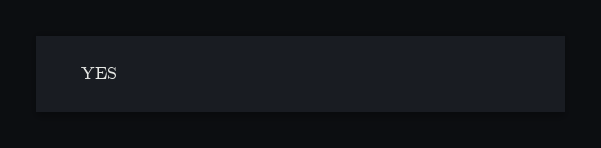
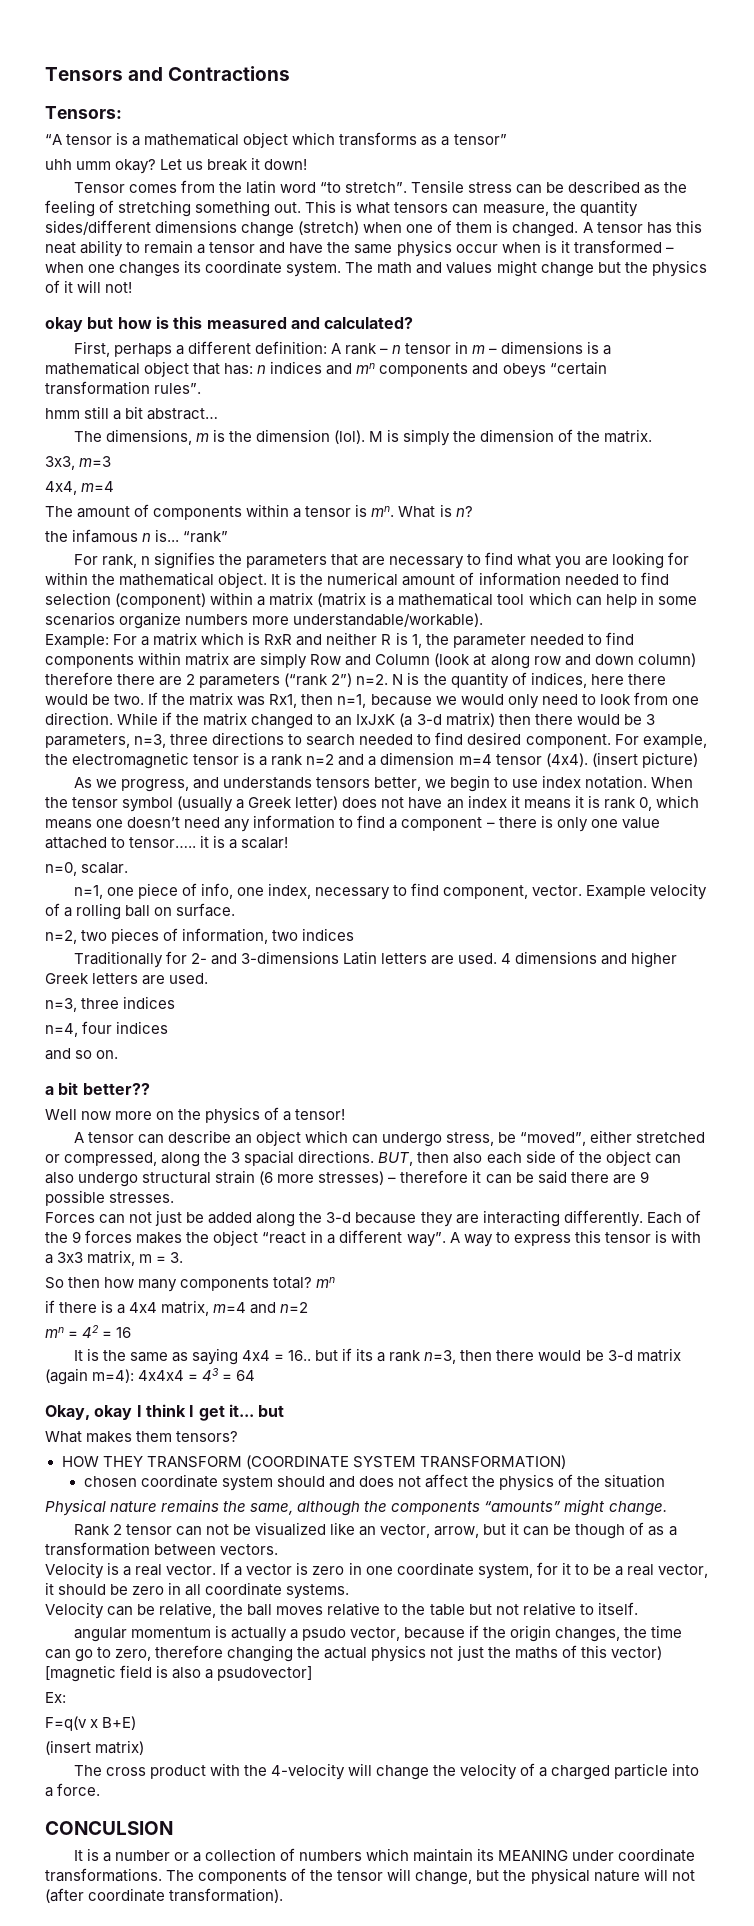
- YES
+ Tensors and Contractions
+ Tensors:
+ “A tensor is a mathematical object which transforms as a tensor”
+ uhh umm okay? Let us break it down!
+ Tensor comes from the latin word “to stretch”. Tensile stress can be described as the feeling of stretching something out. This is what tensors can measure, the quantity sides/different dimensions change (stretch) when one of them is changed. A tensor has this neat ability to remain a tensor and have the same physics occur when is it transformed – when one changes its coordinate system. The math and values might change but the physics of it will not!
+ okay but how is this measured and calculated?
+ First, perhaps a different definition: A rank – n tensor in m – dimensions is a mathematical object that has: n indices and mn components and obeys “certain transformation rules”.
+ hmm still a bit abstract…
+ The dimensions, m is the dimension (lol). M is simply the dimension of the matrix.
+ 3x3, m=3
+ 4x4, m=4
+ The amount of components within a tensor is mn. What is n?
+ the infamous n is... “rank”
+ For rank, n signifies the parameters that are necessary to find what you are looking for within the mathematical object. It is the numerical amount of information needed to find selection (component) within a matrix (matrix is a mathematical tool which can help in some scenarios organize numbers more understandable/workable).
+ Example: For a matrix which is RxR and neither R is 1, the parameter needed to find components within matrix are simply Row and Column (look at along row and down column) therefore there are 2 parameters (“rank 2”) n=2. N is the quantity of indices, here there would be two. If the matrix was Rx1, then n=1, because we would only need to look from one direction. While if the matrix changed to an IxJxK (a 3-d matrix) then there would be 3 parameters, n=3, three directions to search needed to find desired component. For example, the electromagnetic tensor is a rank n=2 and a dimension m=4 tensor (4x4). (insert picture)
+ As we progress, and understands tensors better, we begin to use index notation. When the tensor symbol (usually a Greek letter) does not have an index it means it is rank 0, which means one doesn’t need any information to find a component – there is only one value attached to tensor….. it is a scalar!
+ n=0, scalar.
+ n=1, one piece of info, one index, necessary to find component, vector. Example velocity of a rolling ball on surface.
+ n=2, two pieces of information, two indices
+ Traditionally for 2- and 3-dimensions Latin letters are used. 4 dimensions and higher Greek letters are used.
+ n=3, three indices
+ n=4, four indices
+ and so on.
+ a bit better??
+ Well now more on the physics of a tensor!
+ A tensor can describe an object which can undergo stress, be “moved”, either stretched or compressed, along the 3 spacial directions. BUT, then also each side of the object can also undergo structural strain (6 more stresses) – therefore it can be said there are 9 possible stresses.
+ Forces can not just be added along the 3-d because they are interacting differently. Each of the 9 forces makes the object “react in a different way”. A way to express this tensor is with a 3x3 matrix, m = 3.
+ So then how many components total? mn
+ if there is a 4x4 matrix, m=4 and n=2
+ mn = 42 = 16
+ It is the same as saying 4x4 = 16.. but if its a rank n=3, then there would be 3-d matrix (again m=4): 4x4x4 = 43 = 64
+ Okay, okay I think I get it... but
+ What makes them tensors?
+ HOW THEY TRANSFORM (COORDINATE SYSTEM TRANSFORMATION)
+ chosen coordinate system should and does not affect the physics of the situation
+ Physical nature remains the same, although the components “amounts” might change.
+ Rank 2 tensor can not be visualized like an vector, arrow, but it can be though of as a transformation between vectors.
+ Velocity is a real vector. If a vector is zero in one coordinate system, for it to be a real vector, it should be zero in all coordinate systems.
+ Velocity can be relative, the ball moves relative to the table but not relative to itself.
+ angular momentum is actually a psudo vector, because if the origin changes, the time can go to zero, therefore changing the actual physics not just the maths of this vector) [magnetic field is also a psudovector]
+ Ex:
+ F=q(v x B+E)
+ (insert matrix)
+ The cross product with the 4-velocity will change the velocity of a charged particle into a force.
+ CONCULSION
+ It is a number or a collection of numbers which maintain its MEANING under coordinate transformations. The components of the tensor will change, but the physical nature will not (after coordinate transformation).

